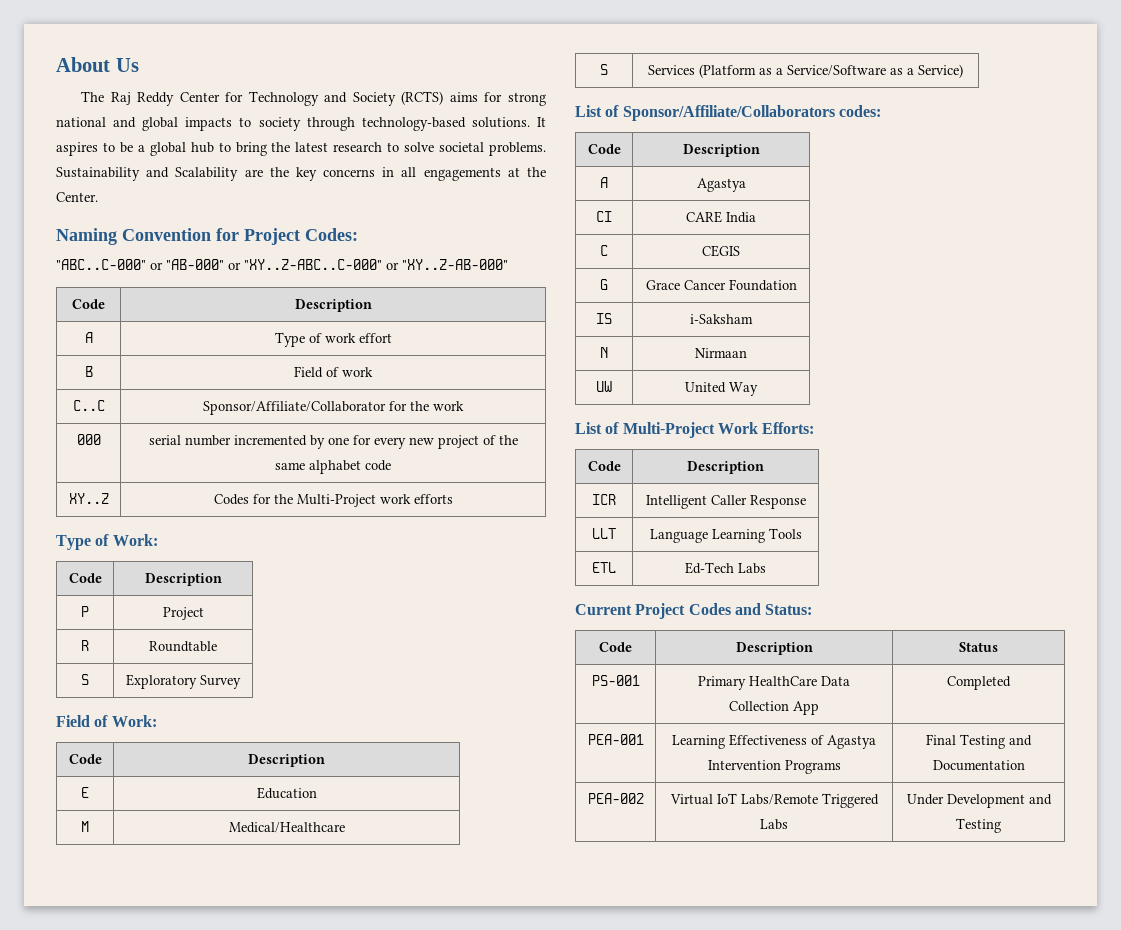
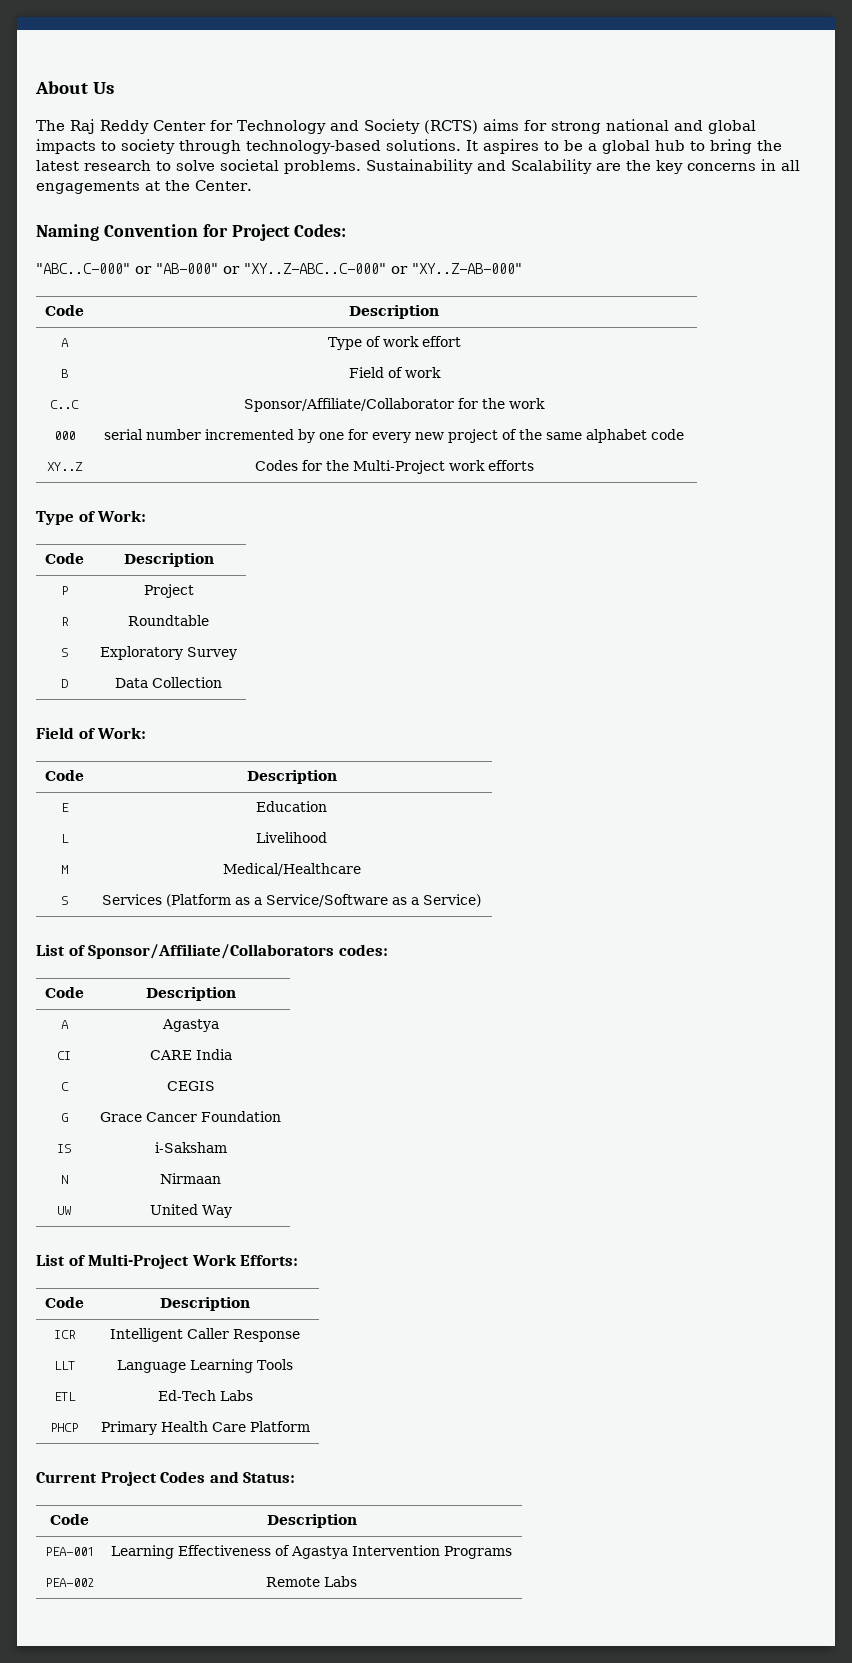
+ D | Data Collection
+ L | Livelihood
+ PHCP | Primary Health Care Platform
  Current Project Codes and Status:
- Code | Description | Status
- PS-001 | Primary HealthCare Data Collection App | Completed
+ Code | Description
- PEA-001 | Learning Effectiveness of Agastya Intervention Programs | Final Testing and Documentation
- PEA-002 | Virtual IoT Labs/Remote Triggered Labs | Under Development and Testing
+ PEA-001 | Learning Effectiveness of Agastya Intervention Programs
+ PEA-002 | Remote Labs

